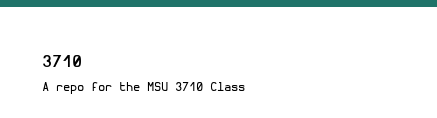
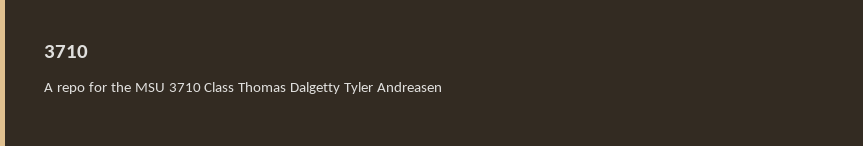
- A repo for the MSU 3710 Class
+ A repo for the MSU 3710 Class Thomas Dalgetty Tyler Andreasen

